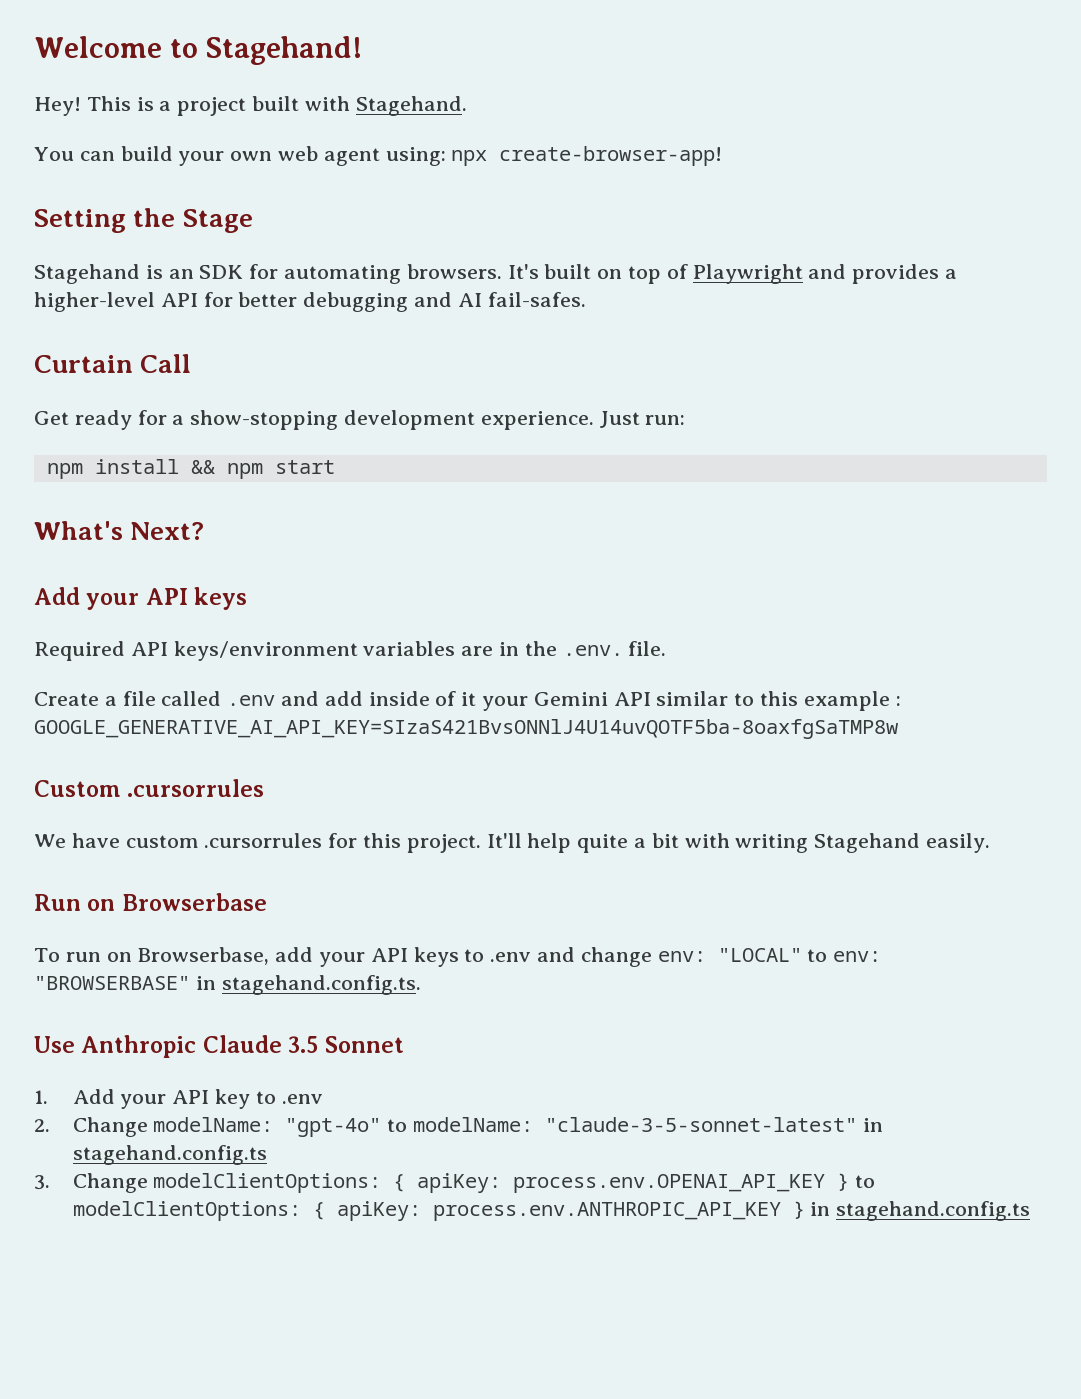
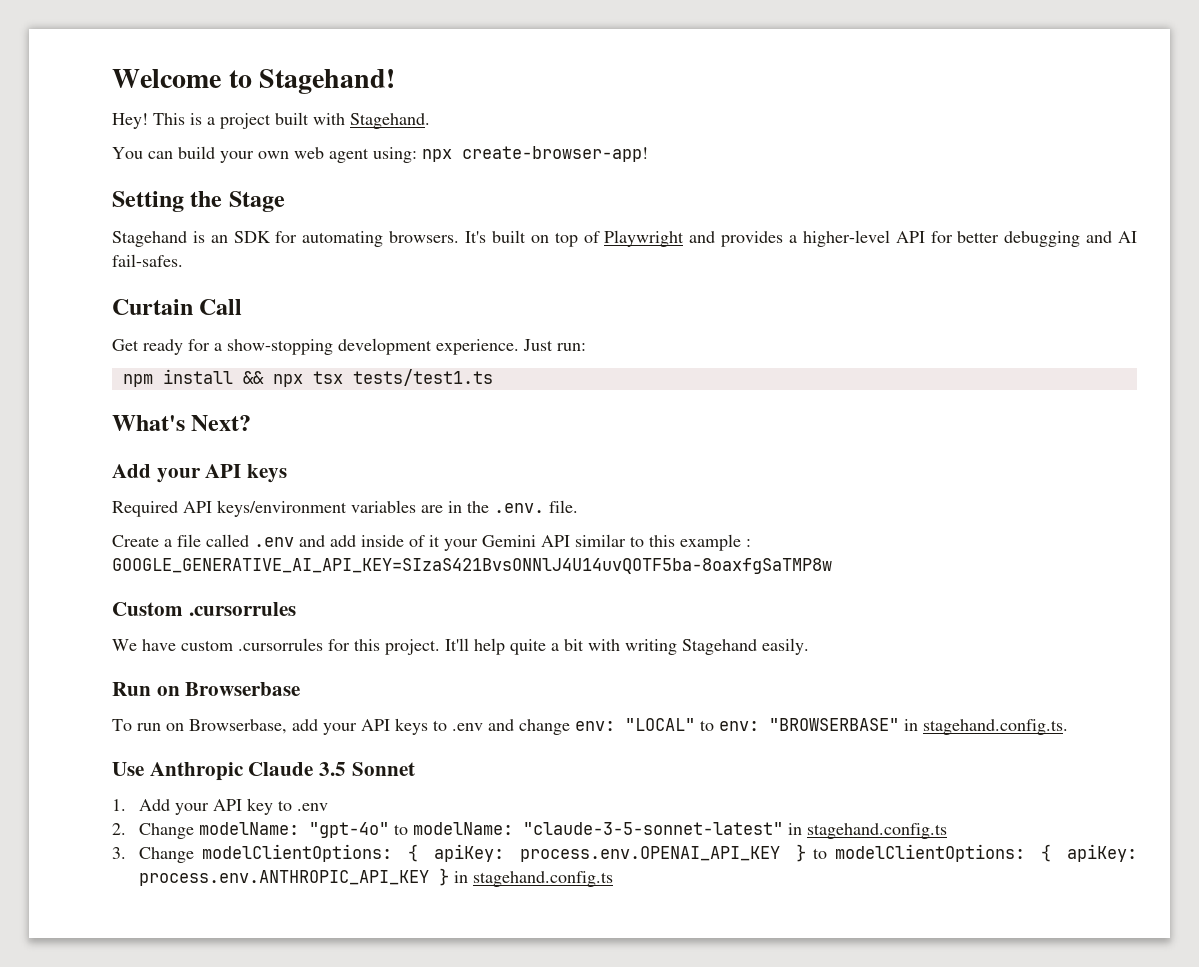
- npm install && npm start
+ npm install && npx tsx tests/test1.ts

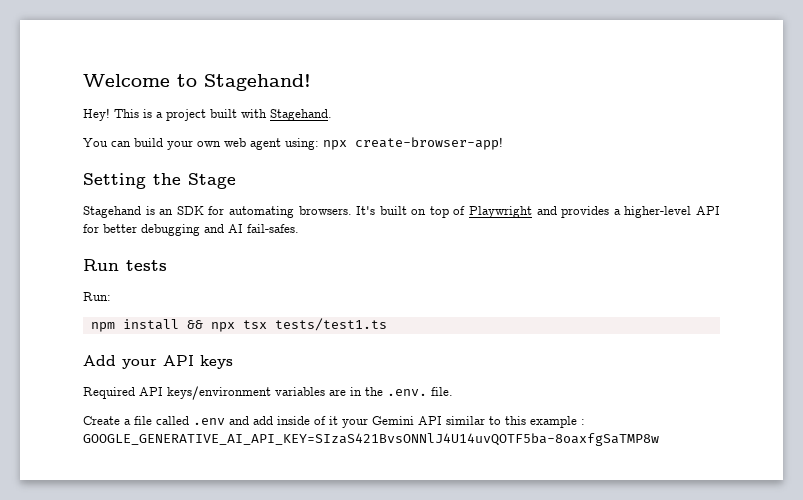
- Curtain Call
- Get ready for a show-stopping development experience. Just run:
+ Run tests
+ Run:
- What's Next?
- Custom .cursorrules
- We have custom .cursorrules for this project. It'll help quite a bit with writing Stagehand easily.
- Run on Browserbase
- To run on Browserbase, add your API keys to .env and change env: "LOCAL" to env: "BROWSERBASE" in stagehand.config.ts.
- Use Anthropic Claude 3.5 Sonnet
- 1. Add your API key to .env
- 2. Change modelName: "gpt-4o" to modelName: "claude-3-5-sonnet-latest" in stagehand.config.ts
- 3. Change modelClientOptions: { apiKey: process.env.OPENAI_API_KEY } to modelClientOptions: { apiKey: process.env.ANTHROPIC_API_KEY } in stagehand.config.ts

